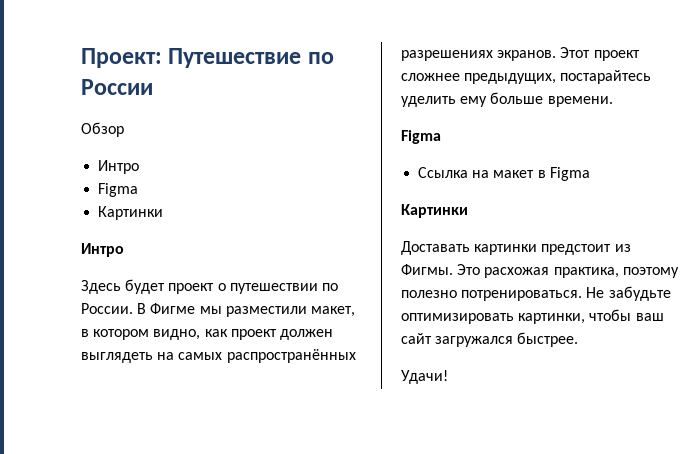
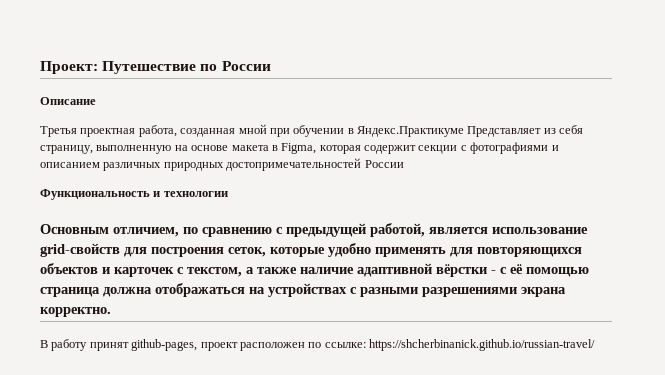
- Обзор
- Интро
- Figma
- Картинки
- Интро
- Здесь будет проект о путешествии по России. В Фигме мы разместили макет, в котором видно, как проект должен выглядеть на самых распространённых разрешениях экранов. Этот проект сложнее предыдущих, постарайтесь уделить ему больше времени.
- Figma
- Ссылка на макет в Figma
- Картинки
- Доставать картинки предстоит из Фигмы. Это расхожая практика, поэтому полезно потренироваться. Не забудьте оптимизировать картинки, чтобы ваш сайт загружался быстрее.
- Удачи!
+ Описание
+ Третья проектная работа, созданная мной при обучении в Яндекс.Практикуме Представляет из себя страницу, выполненную на основе макета в Figma, которая содержит секции с фотографиями и описанием различных природных достопримечательностей России
+ Функциональность и технологии
+ Основным отличием, по сравнению с предыдущей работой, является использование grid-свойств для построения сеток, которые удобно применять для повторяющихся объектов и карточек с текстом, а также наличие адаптивной вёрстки - с её помощью страница должна отображаться на устройствах с разными разрешениями экрана корректно.
+ В работу принят github-pages, проект расположен по ссылке: https://shcherbinanick.github.io/russian-travel/

